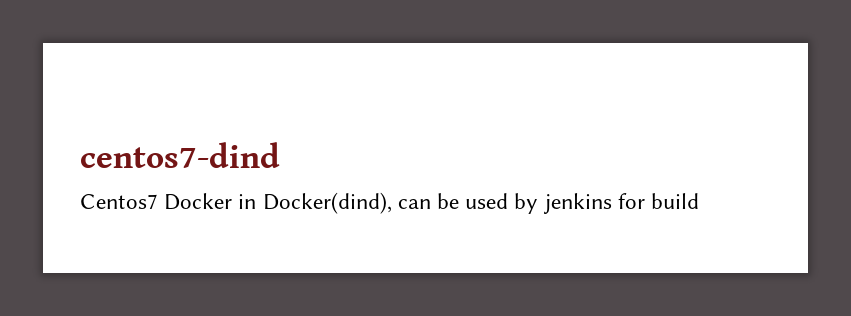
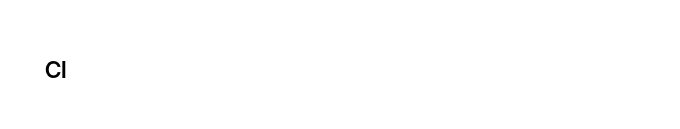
- centos7-dind
- Centos7 Docker in Docker(dind), can be used by jenkins for build
+ CI

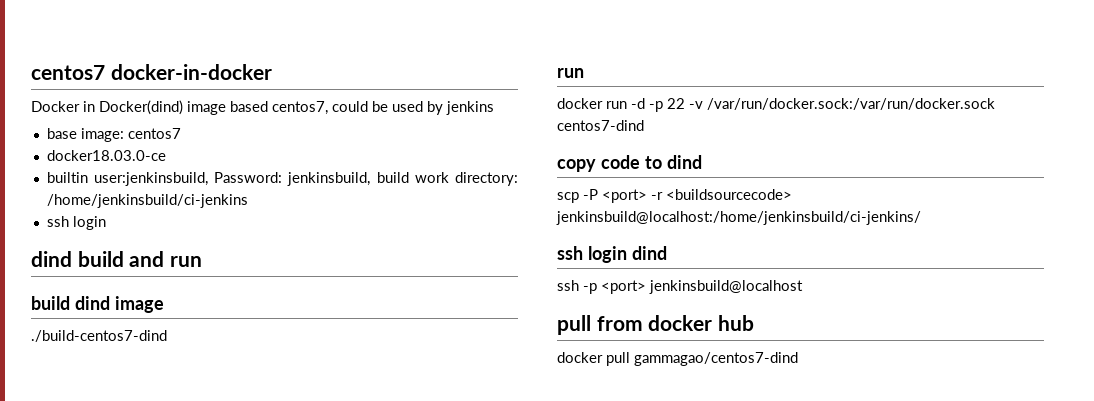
- CI
+ centos7 docker-in-docker
+ Docker in Docker(dind) image based centos7, could be used by jenkins
+ base image: centos7
+ docker18.03.0-ce
+ builtin user:jenkinsbuild, Password: jenkinsbuild, build work directory: /home/jenkinsbuild/ci-jenkins
+ ssh login
+ dind build and run
+ build dind image
+ ./build-centos7-dind
+ run
+ docker run -d -p 22 -v /var/run/docker.sock:/var/run/docker.sock centos7-dind
+ copy code to dind
+ scp -P <port> -r <buildsourcecode> jenkinsbuild@localhost:/home/jenkinsbuild/ci-jenkins/
+ ssh login dind
+ ssh -p <port> jenkinsbuild@localhost
+ pull from docker hub
+ docker pull gammagao/centos7-dind

